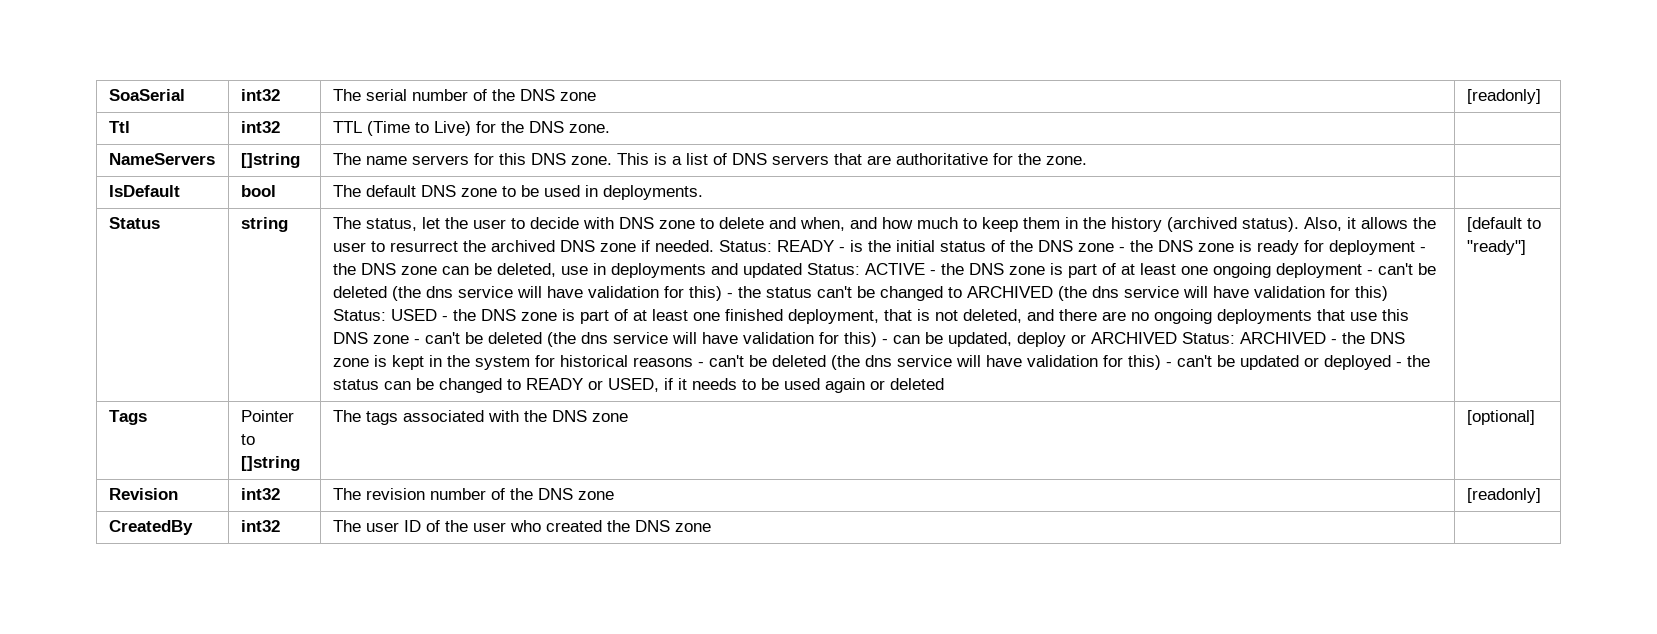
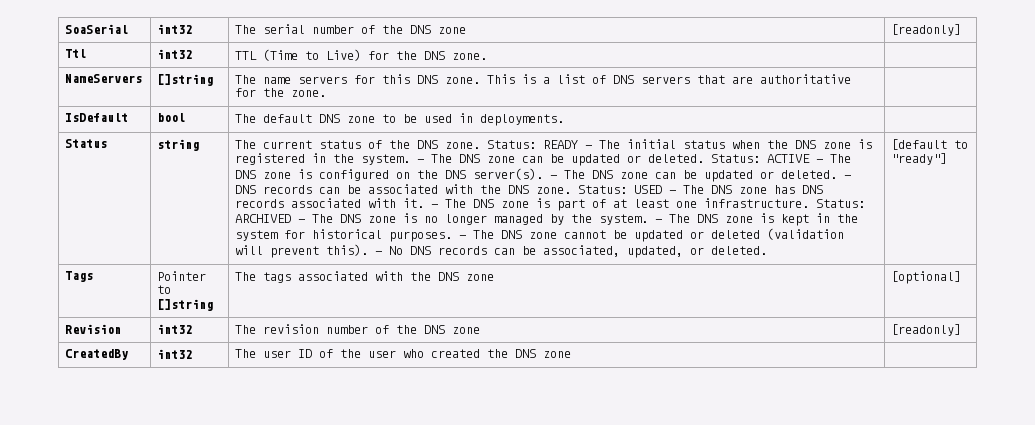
- The status, let the user to decide with DNS zone to delete and when, and how much to keep them in the history (archived status). Also, it allows the user to resurrect the archived DNS zone if needed. Status: READY - is the initial status of the DNS zone - the DNS zone is ready for deployment - the DNS zone can be deleted, use in deployments and updated Status: ACTIVE - the DNS zone is part of at least one ongoing deployment - can't be deleted (the dns service will have validation for this) - the status can't be changed to ARCHIVED (the dns service will have validation for this) Status: USED - the DNS zone is part of at least one finished deployment, that is not deleted, and there are no ongoing deployments that use this DNS zone - can't be deleted (the dns service will have validation for this) - can be updated, deploy or ARCHIVED Status: ARCHIVED - the DNS zone is kept in the system for historical reasons - can't be deleted (the dns service will have validation for this) - can't be updated or deployed - the status can be changed to READY or USED, if it needs to be used again or deleted
+ The current status of the DNS zone. Status: READY - The initial status when the DNS zone is registered in the system. - The DNS zone can be updated or deleted. Status: ACTIVE - The DNS zone is configured on the DNS server(s). - The DNS zone can be updated or deleted. - DNS records can be associated with the DNS zone. Status: USED - The DNS zone has DNS records associated with it. - The DNS zone is part of at least one infrastructure. Status: ARCHIVED - The DNS zone is no longer managed by the system. - The DNS zone is kept in the system for historical purposes. - The DNS zone cannot be updated or deleted (validation will prevent this). - No DNS records can be associated, updated, or deleted.

